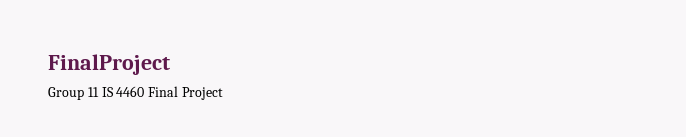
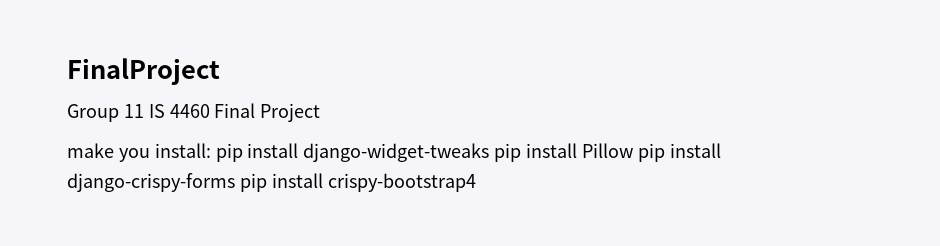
+ make you install: pip install django-widget-tweaks pip install Pillow pip install django-crispy-forms pip install crispy-bootstrap4

